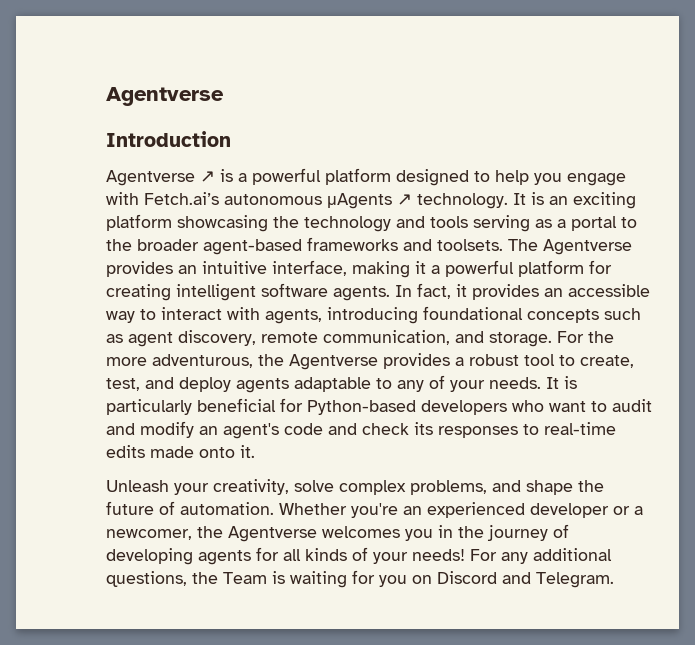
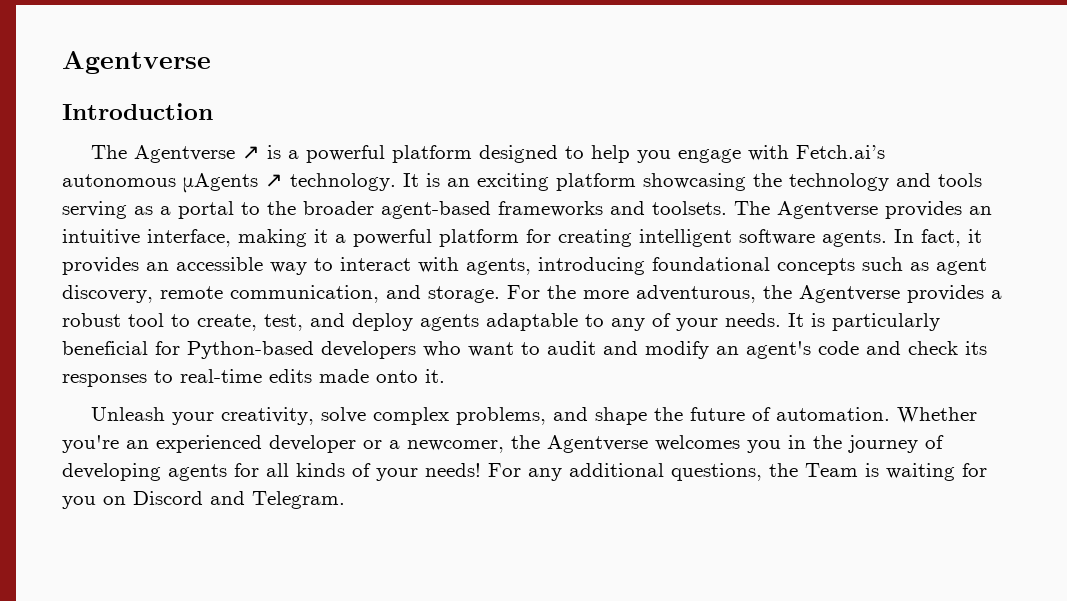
- Agentverse ↗ is a powerful platform designed to help you engage with Fetch.ai’s autonomous μAgents ↗ technology.
+ The Agentverse ↗ is a powerful platform designed to help you engage with Fetch.ai’s autonomous μAgents ↗ technology.

